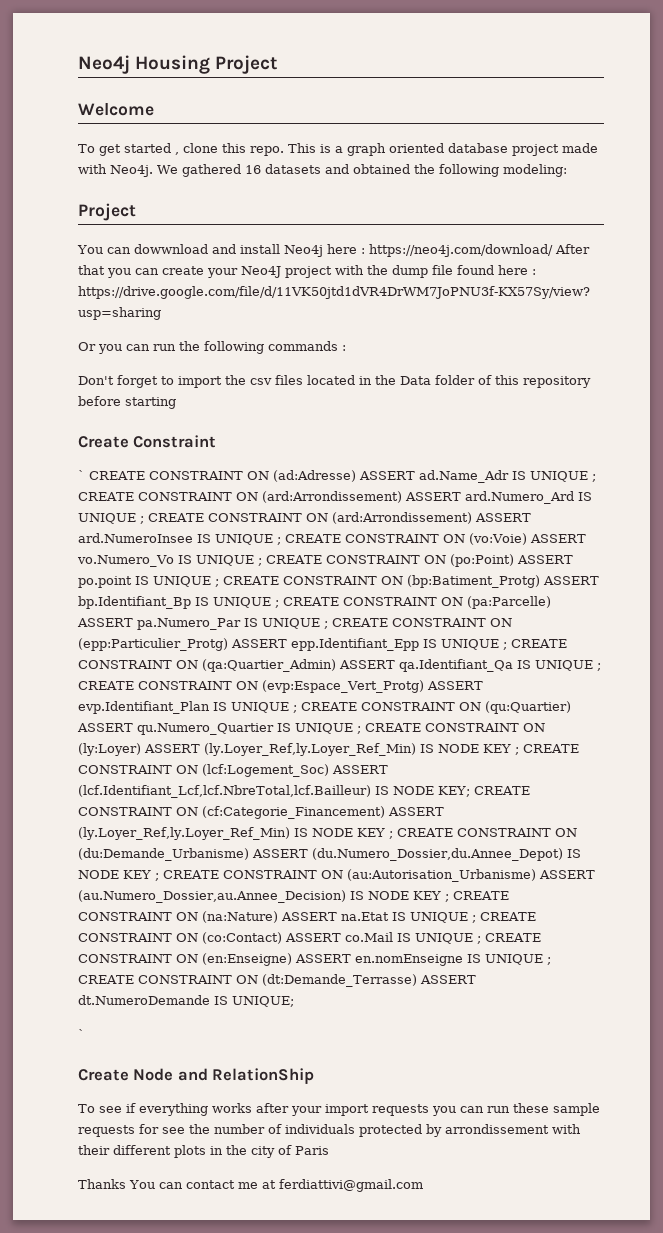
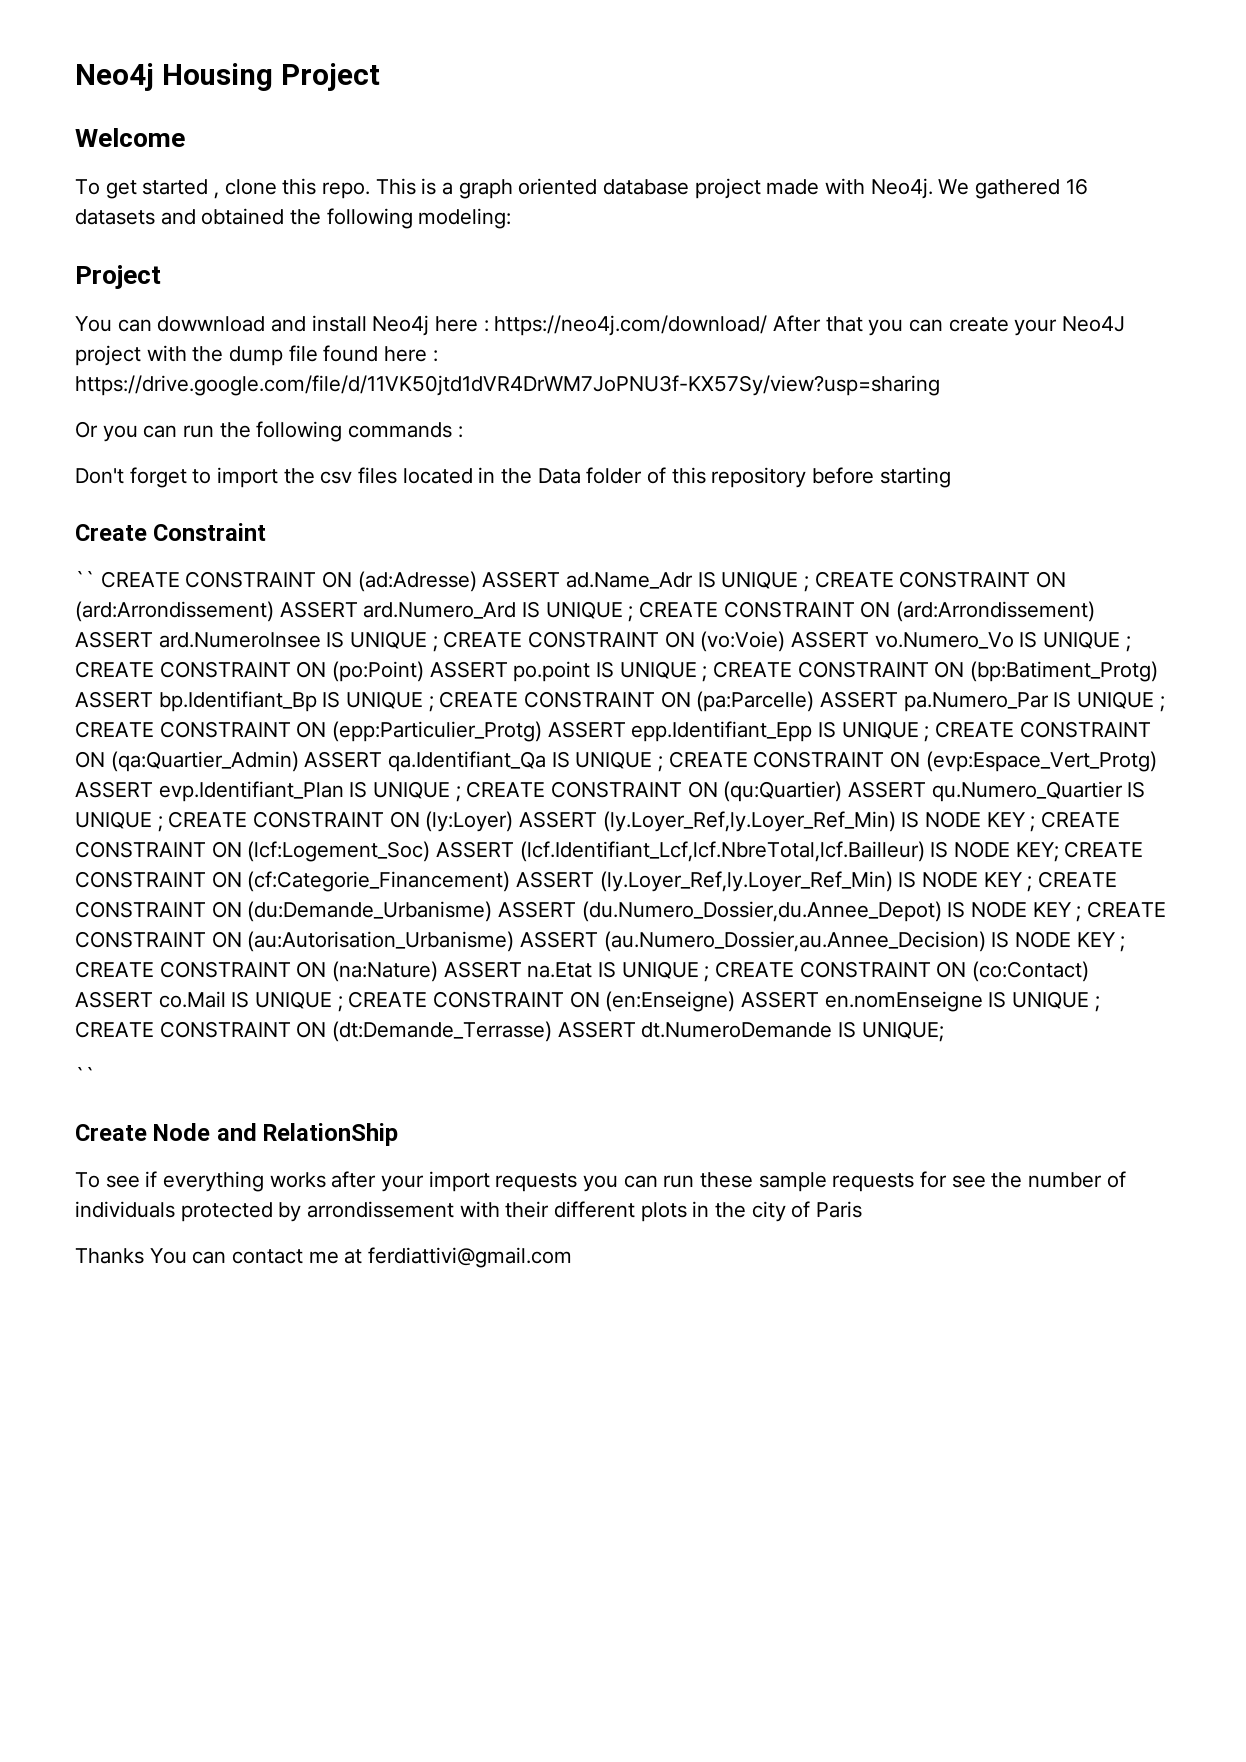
- ` CREATE CONSTRAINT ON (ad:Adresse) ASSERT ad.Name_Adr IS UNIQUE ;
+ `` CREATE CONSTRAINT ON (ad:Adresse) ASSERT ad.Name_Adr IS UNIQUE ;
  CREATE CONSTRAINT ON (dt:Demande_Terrasse) ASSERT dt.NumeroDemande IS UNIQUE;
- `
+ ``

